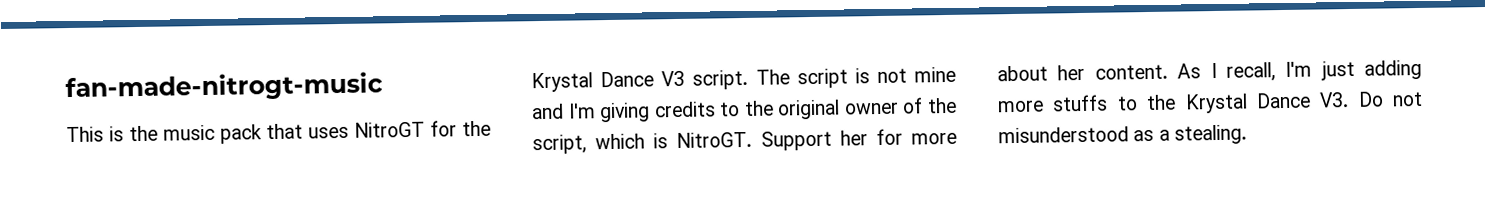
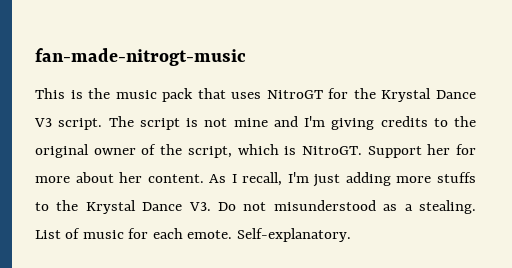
+ List of music for each emote. Self-explanatory.

